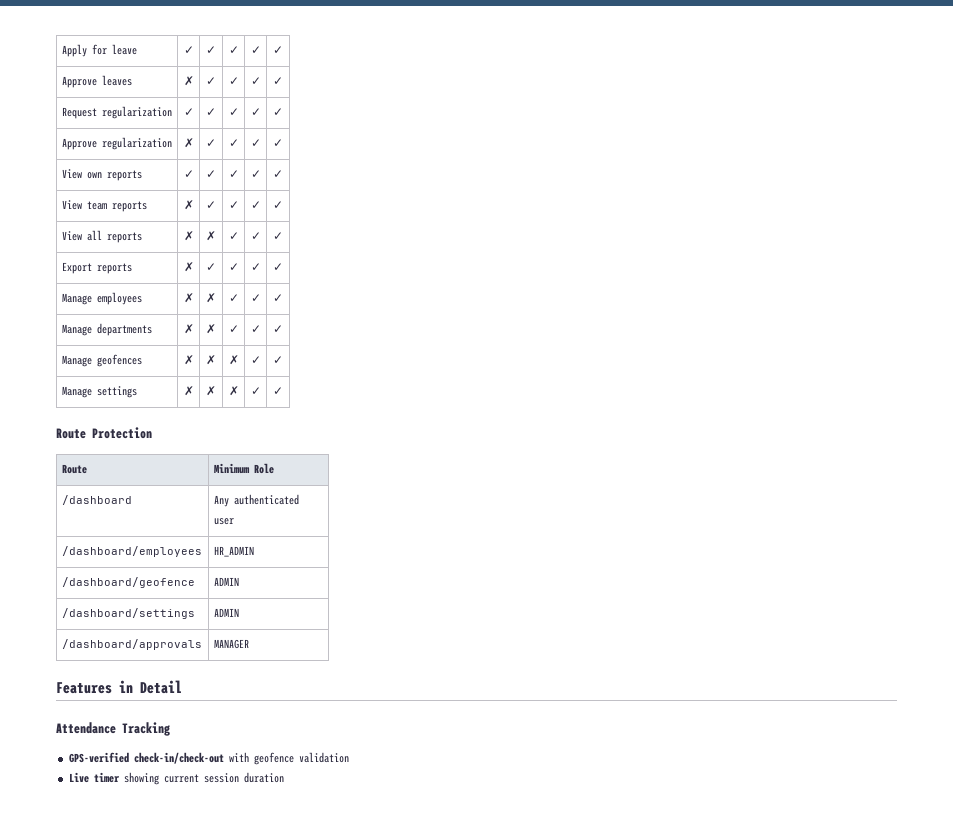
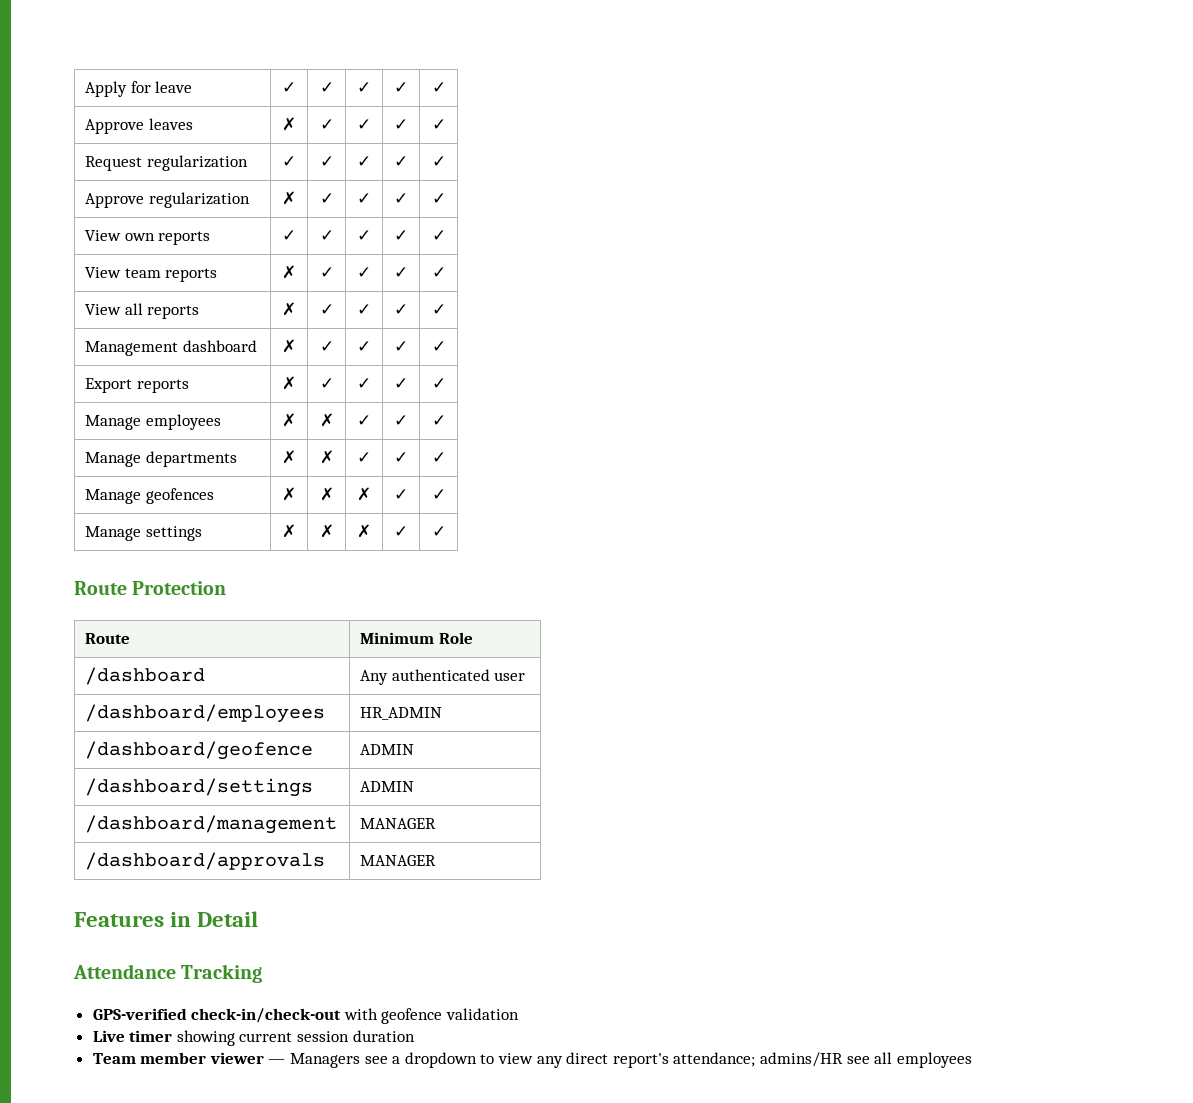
- View all reports | ✗ | ✗ | ✓ | ✓ | ✓
+ View all reports | ✗ | ✓ | ✓ | ✓ | ✓
+ Management dashboard | ✗ | ✓ | ✓ | ✓ | ✓
+ /dashboard/management | MANAGER
+ Team member viewer — Managers see a dropdown to view any direct report's attendance; admins/HR see all employees

